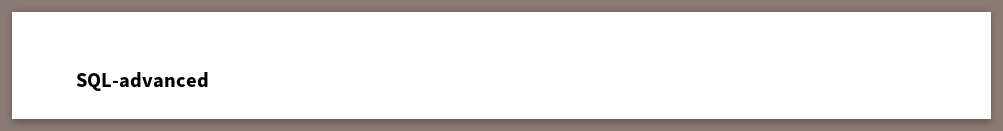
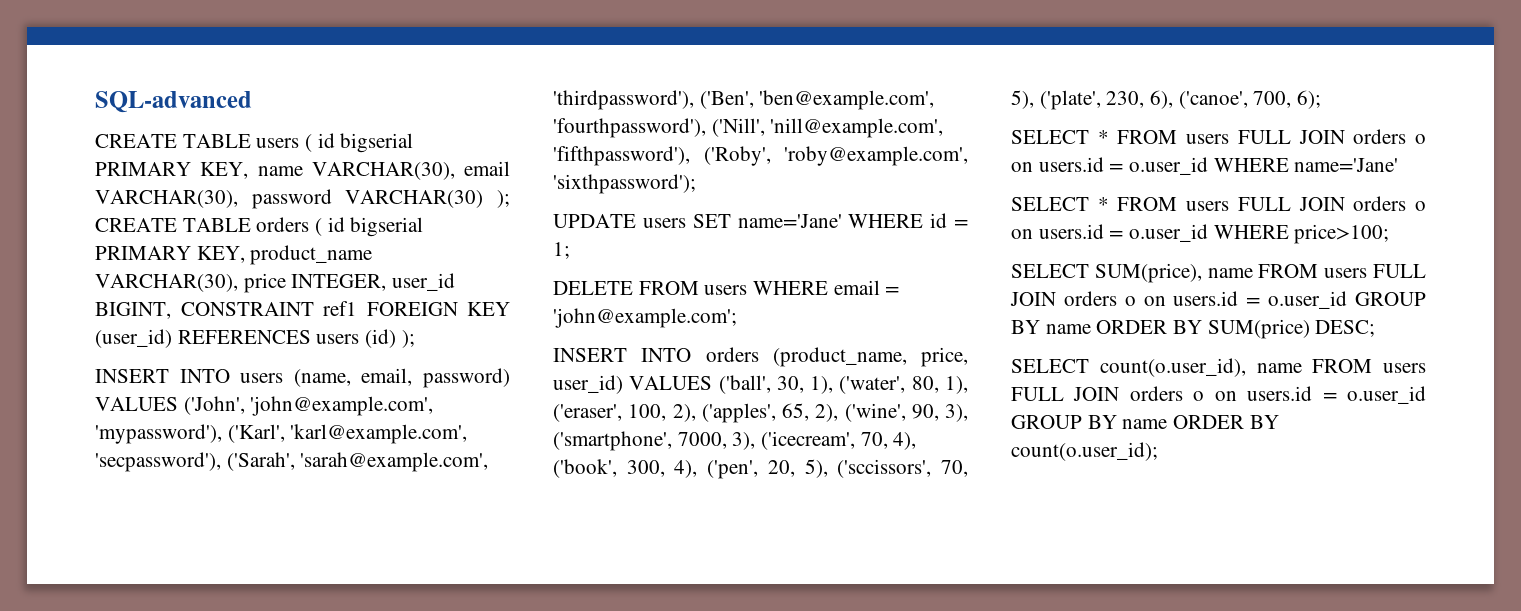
+ CREATE TABLE users ( id bigserial PRIMARY KEY, name VARCHAR(30), email VARCHAR(30), password VARCHAR(30) ); CREATE TABLE orders ( id bigserial PRIMARY KEY, product_name VARCHAR(30), price INTEGER, user_id BIGINT, CONSTRAINT ref1 FOREIGN KEY (user_id) REFERENCES users (id) );
+ INSERT INTO users (name, email, password) VALUES ('John', 'john@example.com', 'mypassword'), ('Karl', 'karl@example.com', 'secpassword'), ('Sarah', 'sarah@example.com', 'thirdpassword'), ('Ben', 'ben@example.com', 'fourthpassword'), ('Nill', 'nill@example.com', 'fifthpassword'), ('Roby', 'roby@example.com', 'sixthpassword');
+ UPDATE users SET name='Jane' WHERE id = 1;
+ DELETE FROM users WHERE email = 'john@example.com';
+ INSERT INTO orders (product_name, price, user_id) VALUES ('ball', 30, 1), ('water', 80, 1), ('eraser', 100, 2), ('apples', 65, 2), ('wine', 90, 3), ('smartphone', 7000, 3), ('icecream', 70, 4), ('book', 300, 4), ('pen', 20, 5), ('sccissors', 70, 5), ('plate', 230, 6), ('canoe', 700, 6);
+ SELECT * FROM users FULL JOIN orders o on users.id = o.user_id WHERE name='Jane'
+ SELECT * FROM users FULL JOIN orders o on users.id = o.user_id WHERE price>100;
+ SELECT SUM(price), name FROM users FULL JOIN orders o on users.id = o.user_id GROUP BY name ORDER BY SUM(price) DESC;
+ SELECT count(o.user_id), name FROM users FULL JOIN orders o on users.id = o.user_id GROUP BY name ORDER BY count(o.user_id);

